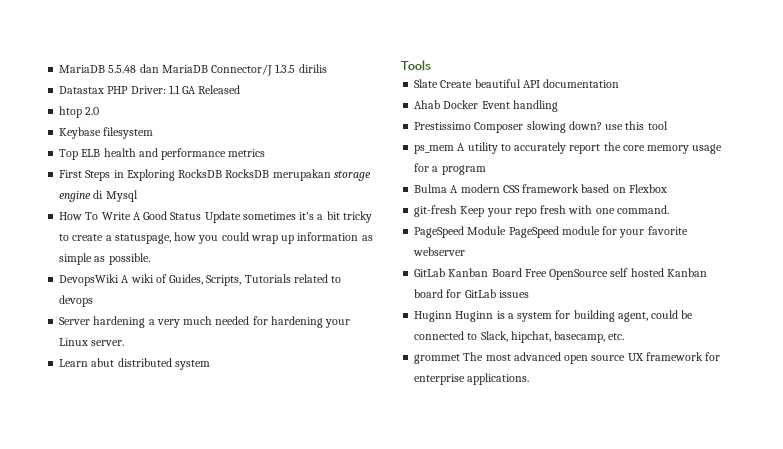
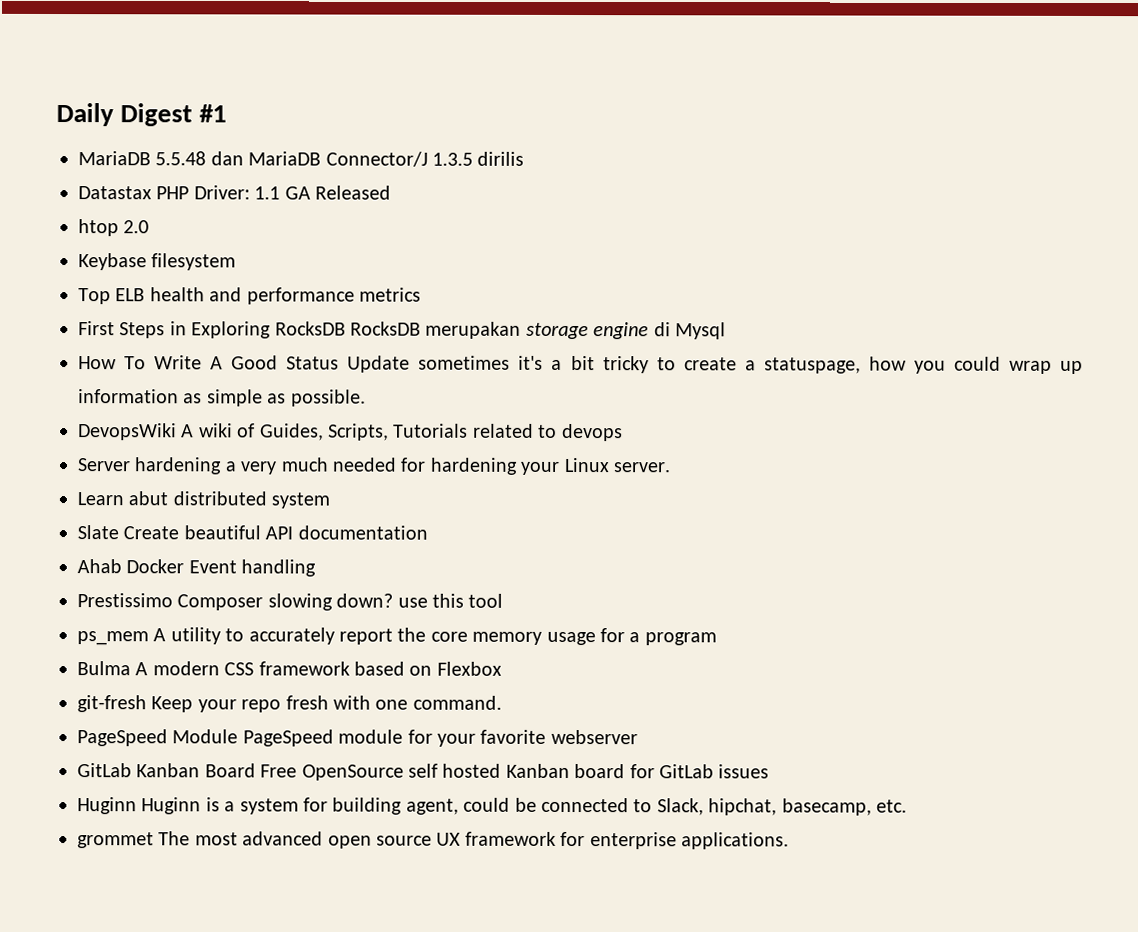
+ Daily Digest #1
- Tools

